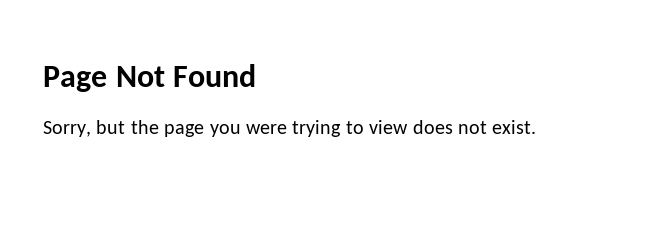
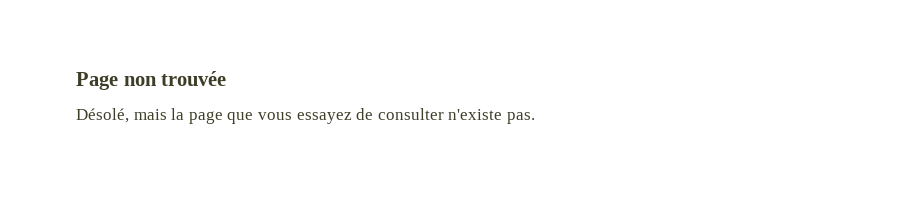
- Page Not Found
- Sorry, but the page you were trying to view does not exist.
+ Page non trouvée
+ Désolé, mais la page que vous essayez de consulter n'existe pas.

